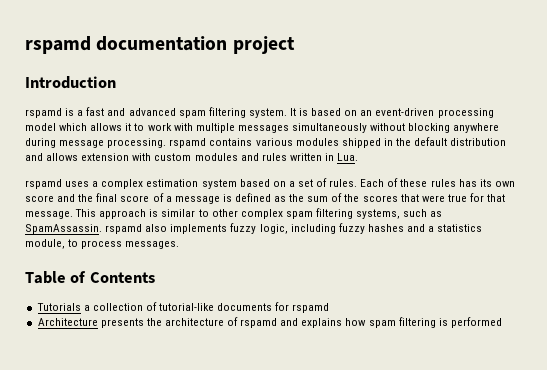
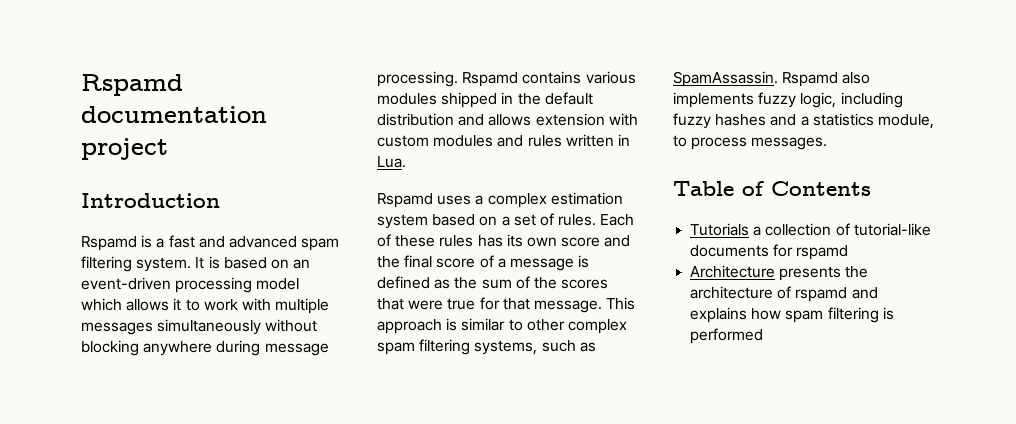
- rspamd documentation project
+ Rspamd documentation project
- rspamd is a fast and advanced spam filtering system.
+ Rspamd is a fast and advanced spam filtering system.
- It is based on an event-driven processing model which allows it to work with multiple messages simultaneously without blocking anywhere during message processing. rspamd contains various modules shipped in the default distribution and allows extension with custom modules and rules written in Lua.
+ It is based on an event-driven processing model which allows it to work with multiple messages simultaneously without blocking anywhere during message processing. Rspamd contains various modules shipped in the default distribution and allows extension with custom modules and rules written in Lua.
- rspamd uses a complex estimation system based on a set of rules.
+ Rspamd uses a complex estimation system based on a set of rules.
- This approach is similar to other complex spam filtering systems, such as SpamAssassin. rspamd also implements fuzzy logic, including fuzzy hashes and a statistics module, to process messages.
+ This approach is similar to other complex spam filtering systems, such as SpamAssassin. Rspamd also implements fuzzy logic, including fuzzy hashes and a statistics module, to process messages.

